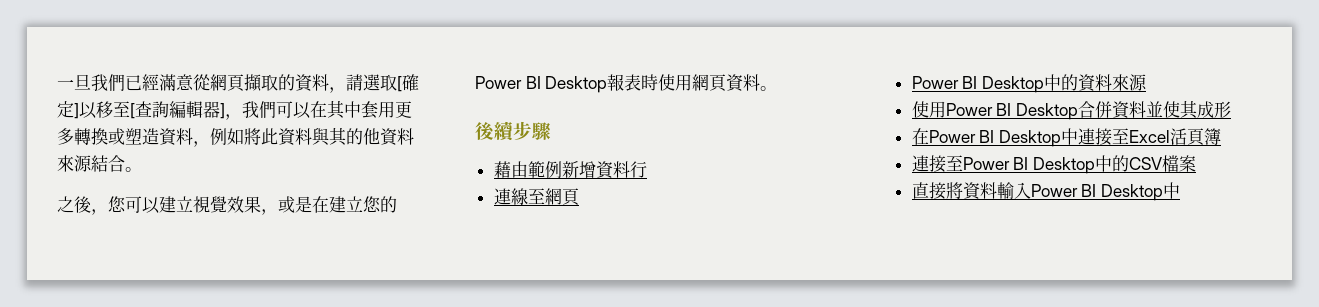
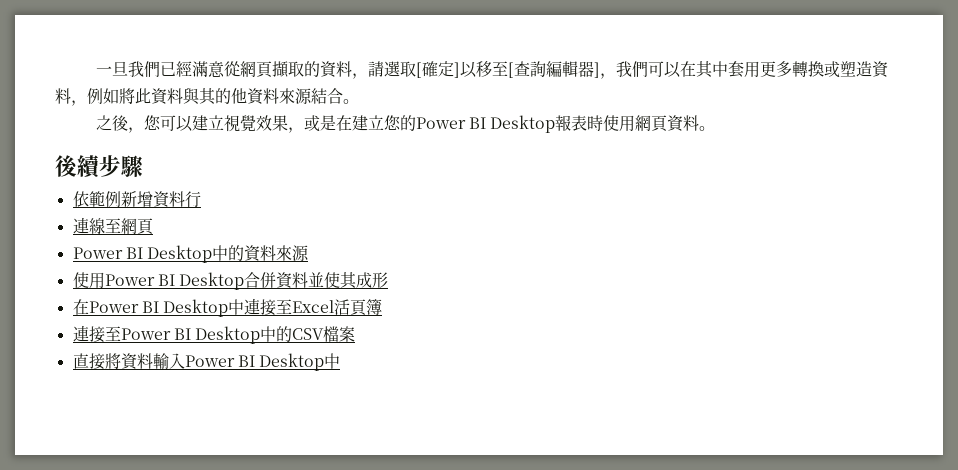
- 藉由範例新增資料行
+ 依範例新增資料行

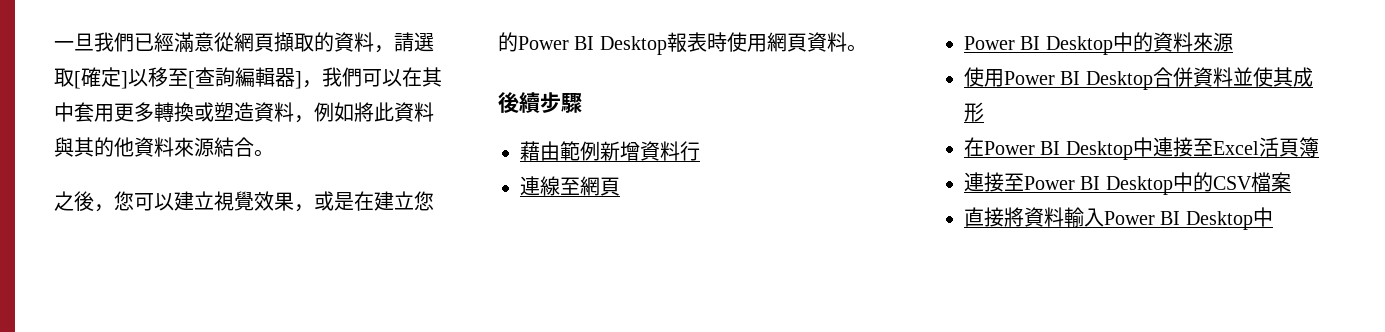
- 依範例新增資料行
+ 藉由範例新增資料行

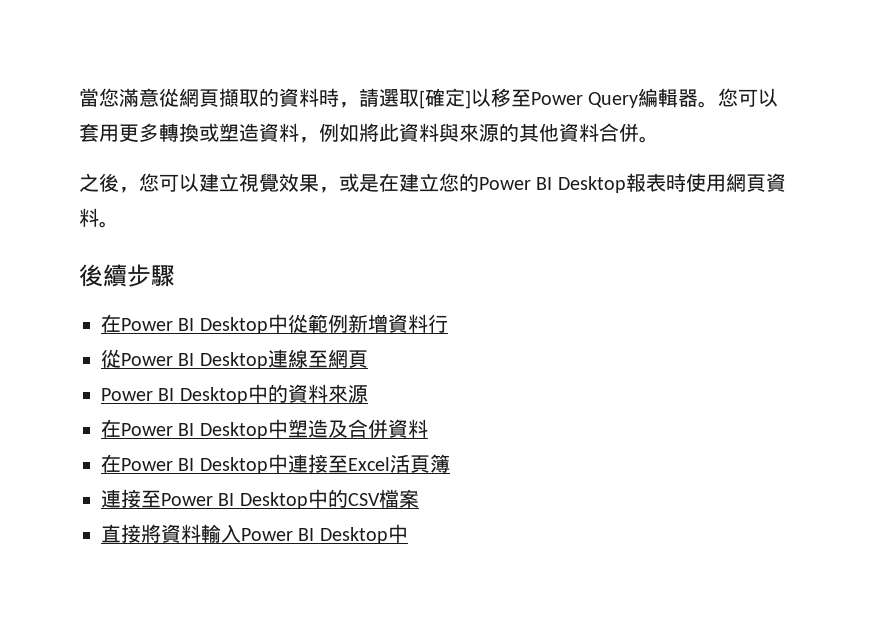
- 一旦我們已經滿意從網頁擷取的資料，請選取[確定]以移至[查詢編輯器]，我們可以在其中套用更多轉換或塑造資料，例如將此資料與其的他資料來源結合。
+ 當您滿意從網頁擷取的資料時，請選取[確定]以移至Power Query編輯器。您可以套用更多轉換或塑造資料，例如將此資料與來源的其他資料合併。
- 藉由範例新增資料行
+ 在Power BI Desktop中從範例新增資料行
- 連線至網頁
+ 從Power BI Desktop連線至網頁
- 使用Power BI Desktop合併資料並使其成形
+ 在Power BI Desktop中塑造及合併資料

